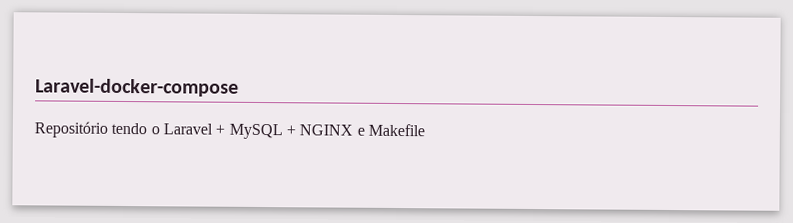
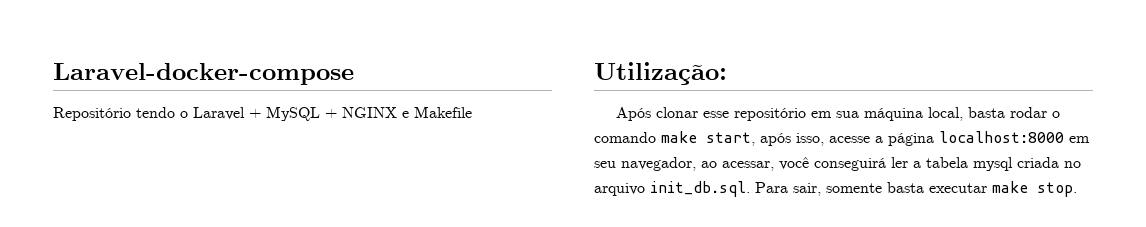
+ Utilização:
+ Após clonar esse repositório em sua máquina local, basta rodar o comando make start, após isso, acesse a página localhost:8000 em seu navegador, ao acessar, você conseguirá ler a tabela mysql criada no arquivo init_db.sql. Para sair, somente basta executar make stop.

